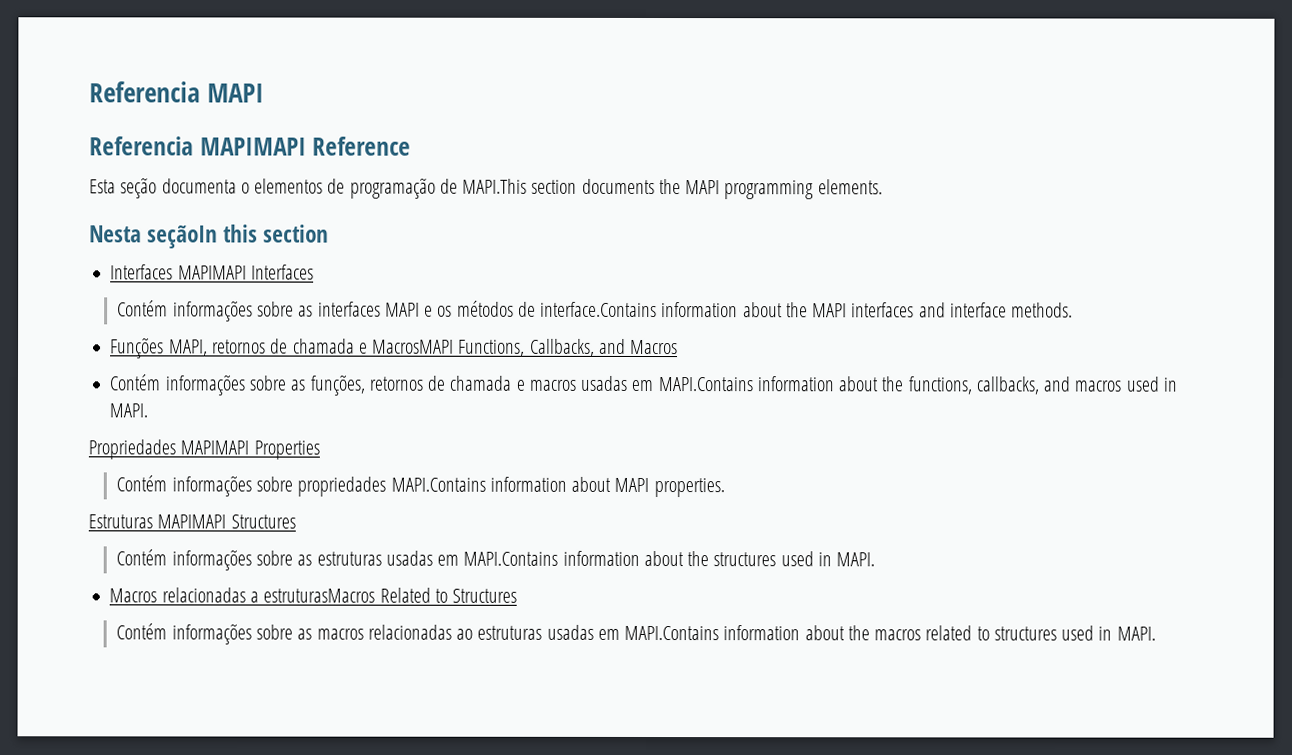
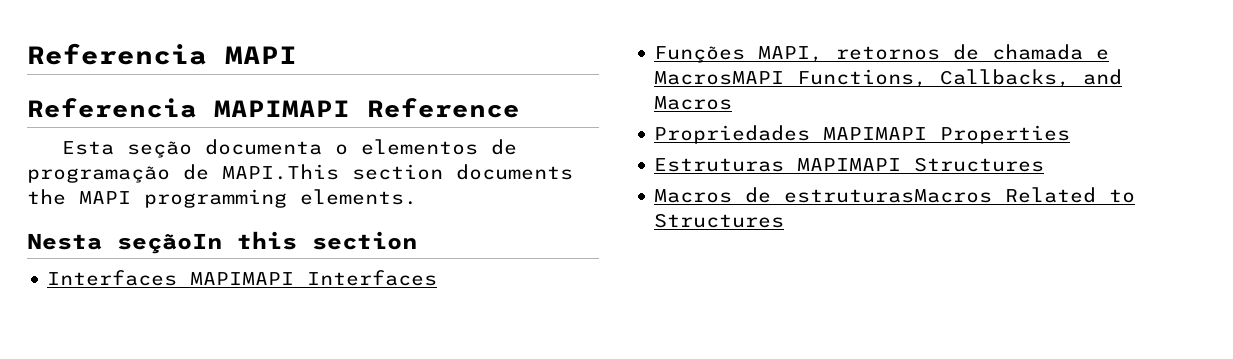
- Contém informações sobre as interfaces MAPI e os métodos de interface.Contains information about the MAPI interfaces and interface methods.
- Contém informações sobre as funções, retornos de chamada e macros usadas em MAPI.Contains information about the functions, callbacks, and macros used in MAPI.
  Propriedades MAPIMAPI Properties
- Contém informações sobre propriedades MAPI.Contains information about MAPI properties.
  Estruturas MAPIMAPI Structures
- Contém informações sobre as estruturas usadas em MAPI.Contains information about the structures used in MAPI.
- Macros relacionadas a estruturasMacros Related to Structures
+ Macros de estruturasMacros Related to Structures
- Contém informações sobre as macros relacionadas ao estruturas usadas em MAPI.Contains information about the macros related to structures used in MAPI.

